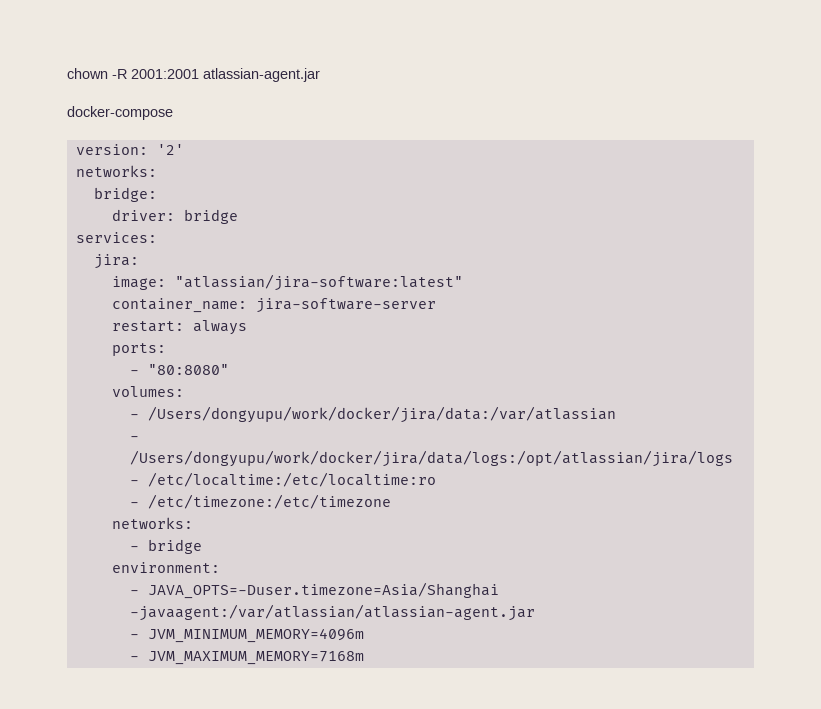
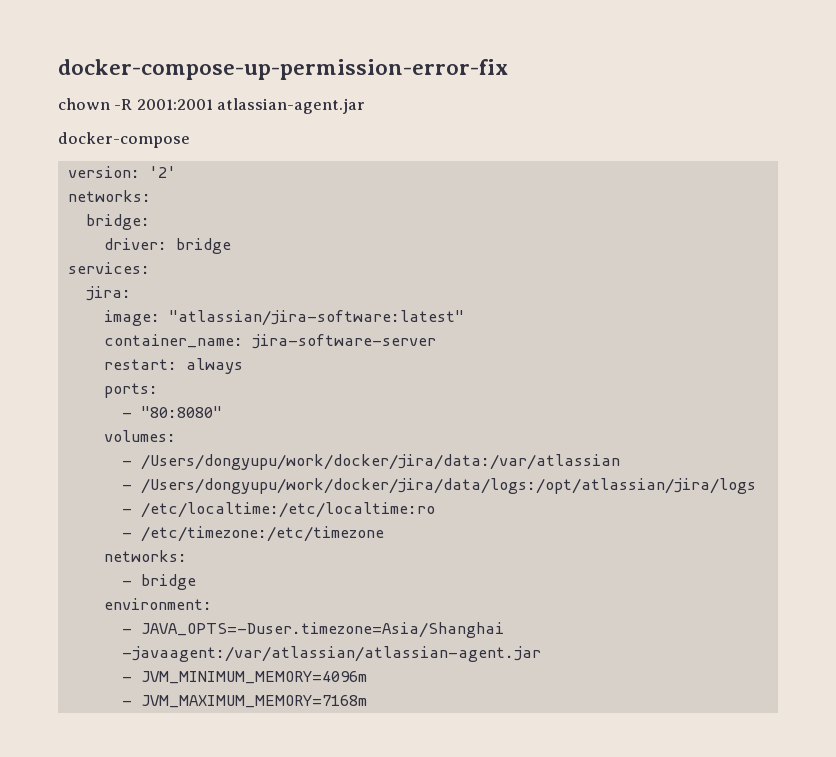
+ docker-compose-up-permission-error-fix

